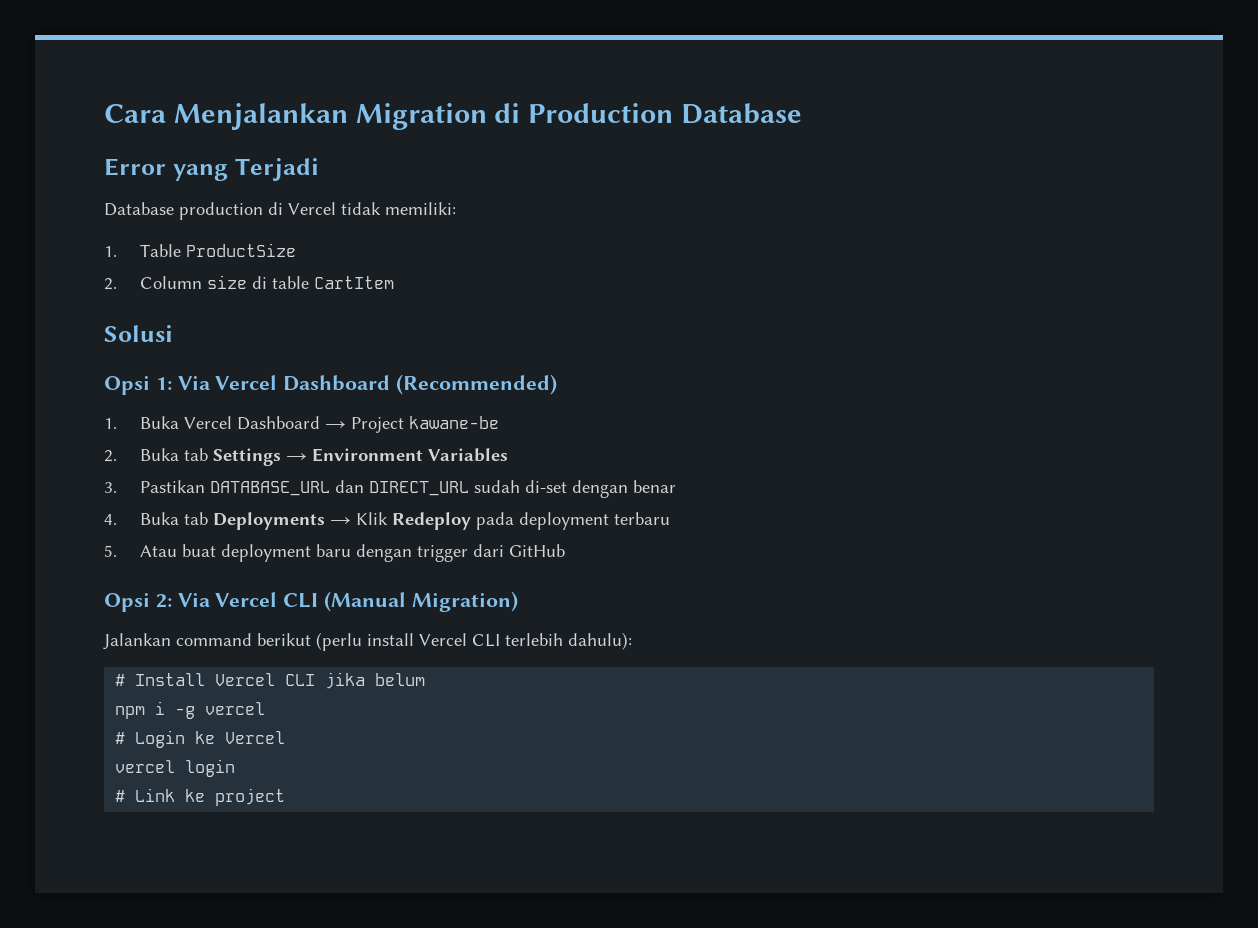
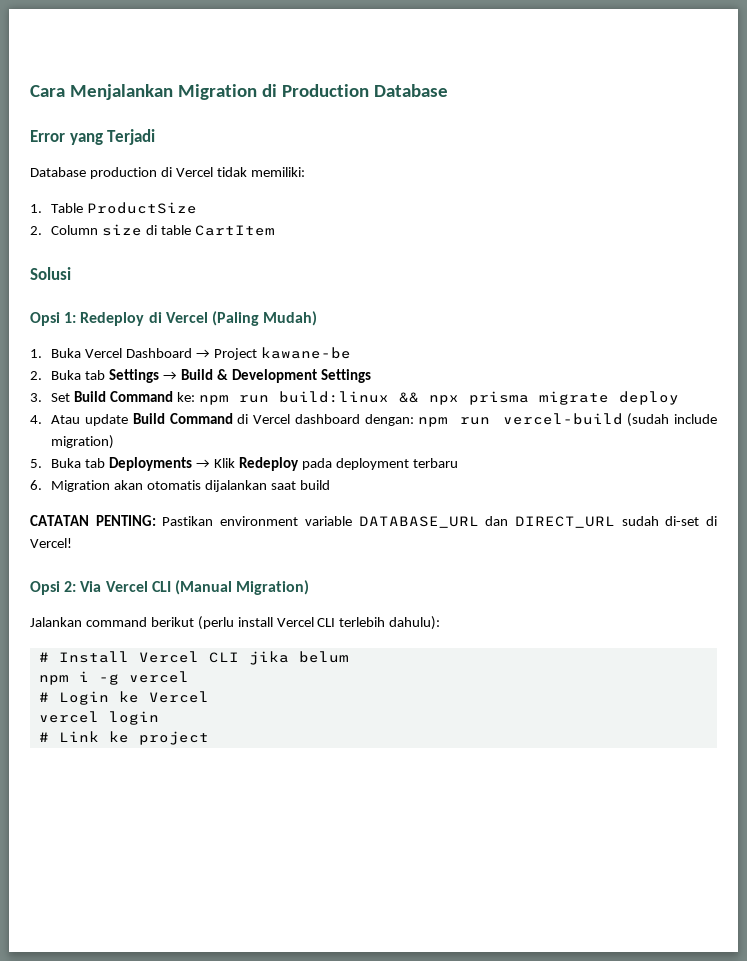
- Opsi 1: Via Vercel Dashboard (Recommended)
+ Opsi 1: Redeploy di Vercel (Paling Mudah)
- 2. Buka tab Settings → Environment Variables
- 3. Pastikan DATABASE_URL dan DIRECT_URL sudah di-set dengan benar
- 4. Buka tab Deployments → Klik Redeploy pada deployment terbaru
+ 2. Buka tab Settings → Build & Development Settings
+ 3. Set Build Command ke: npm run build:linux && npx prisma migrate deploy
+ 4. Atau update Build Command di Vercel dashboard dengan: npm run vercel-build (sudah include migration)
+ 5. Buka tab Deployments → Klik Redeploy pada deployment terbaru
- 5. Atau buat deployment baru dengan trigger dari GitHub
+ 6. Migration akan otomatis dijalankan saat build
+ CATATAN PENTING: Pastikan environment variable DATABASE_URL dan DIRECT_URL sudah di-set di Vercel!

